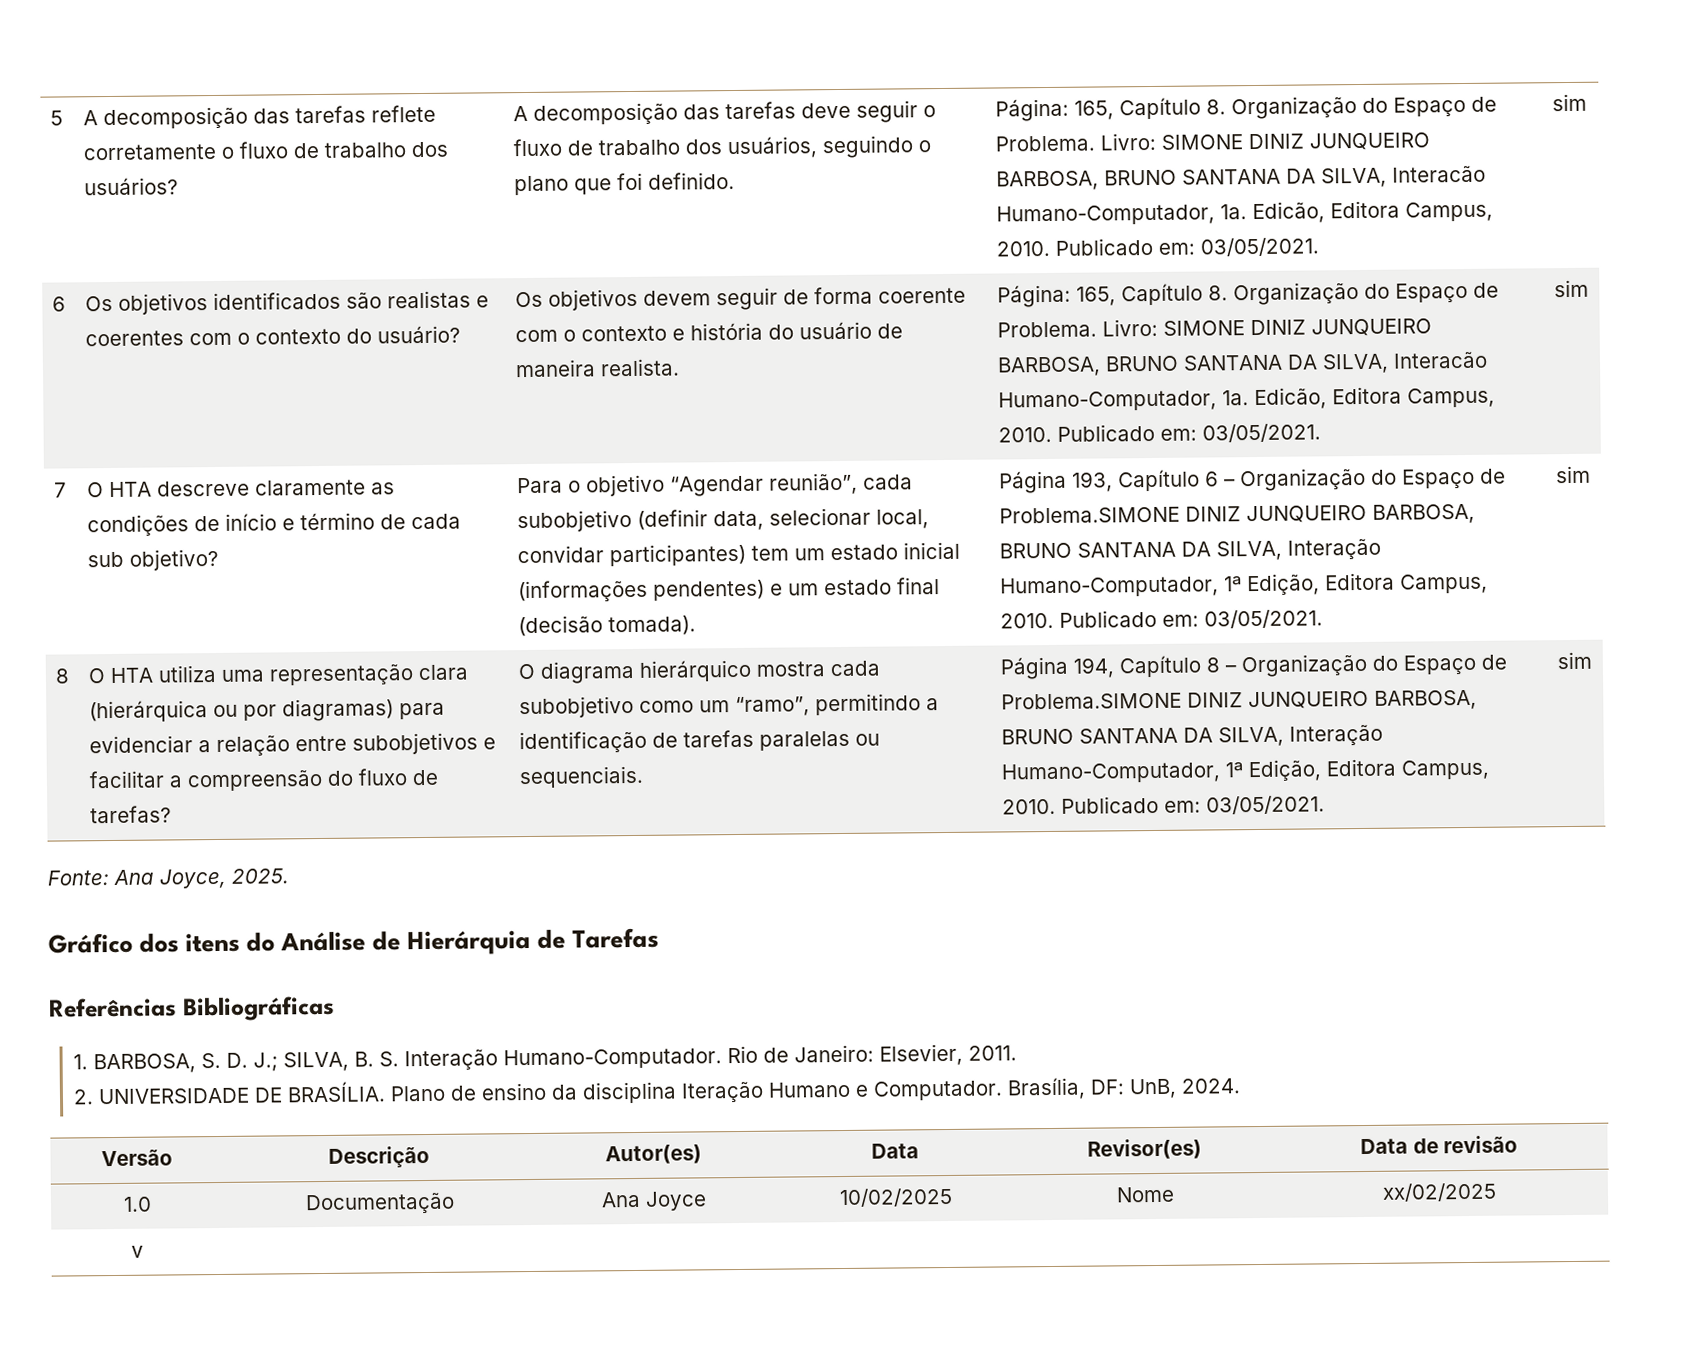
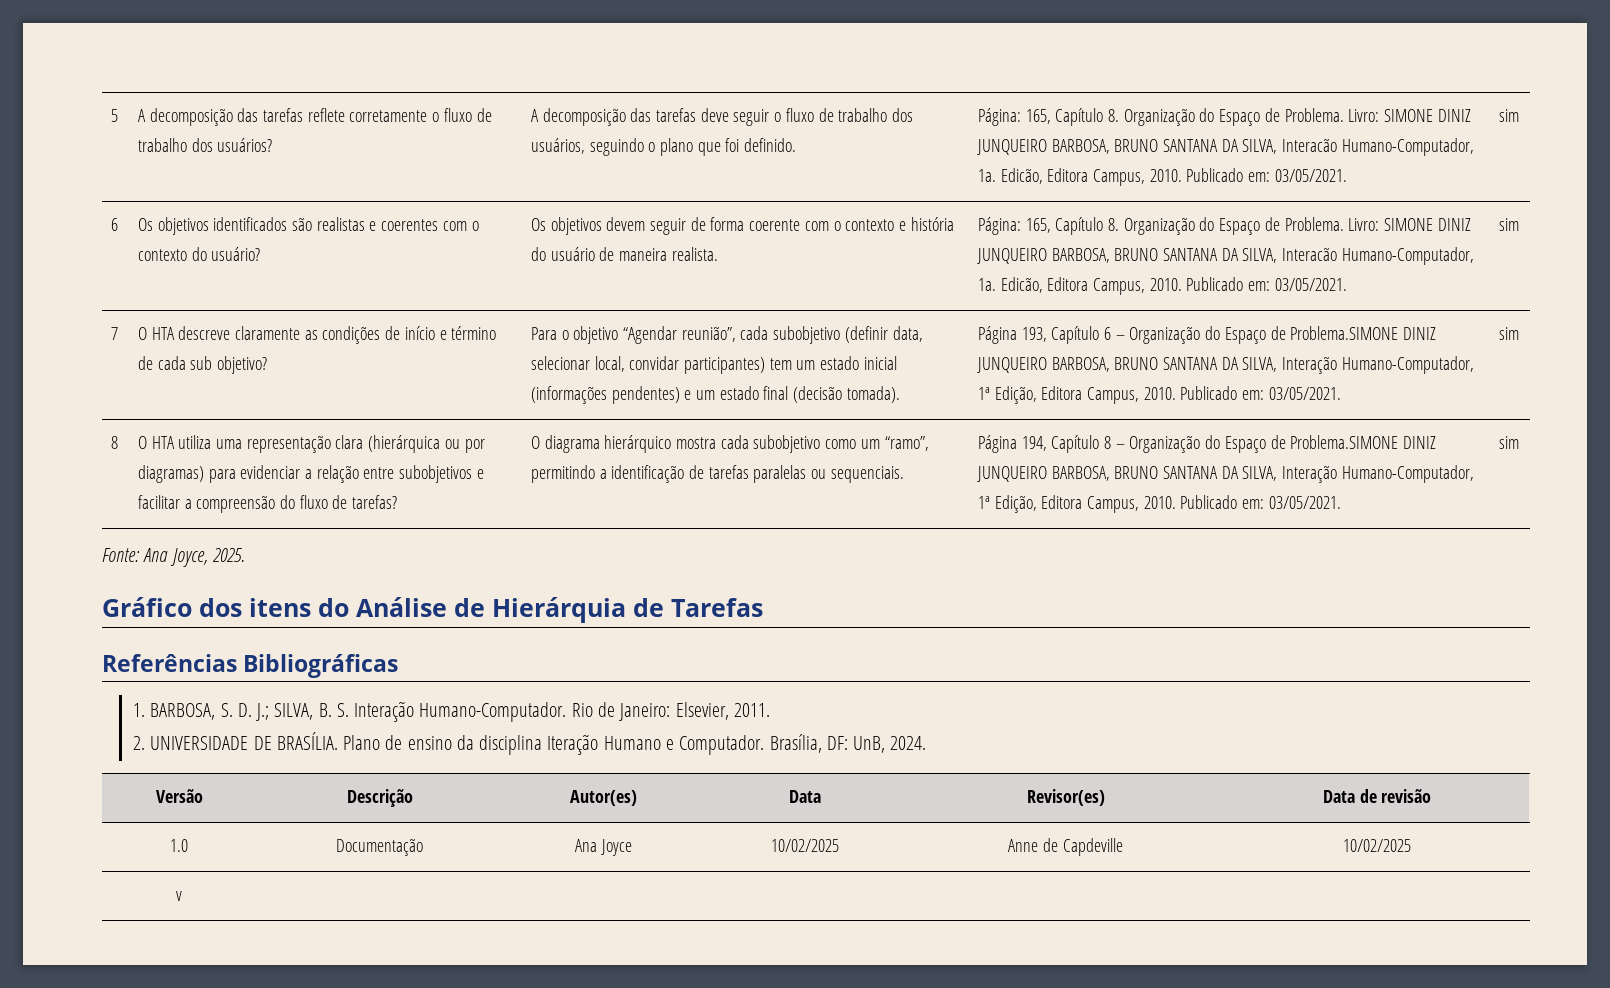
- 1.0 | Documentação | Ana Joyce | 10/02/2025 | Nome | xx/02/2025
+ 1.0 | Documentação | Ana Joyce | 10/02/2025 | Anne de Capdeville | 10/02/2025

